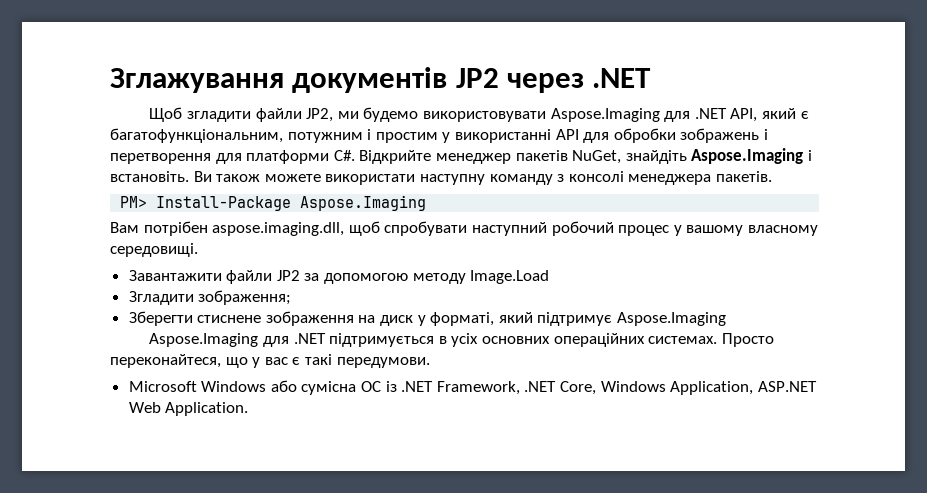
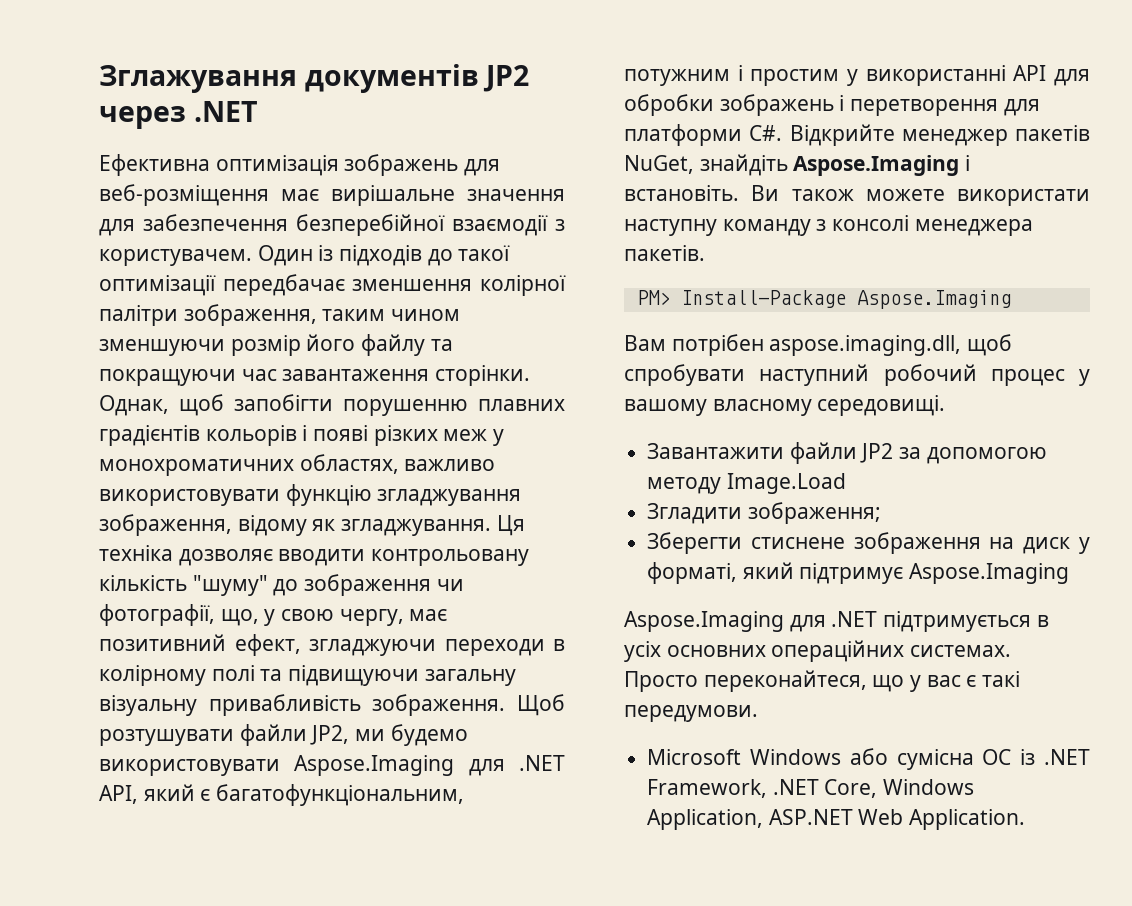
- Щоб згладити файли JP2, ми будемо використовувати Aspose.Imaging для .NET API, який є багатофункціональним, потужним і простим у використанні API для обробки зображень і перетворення для платформи C#. Відкрийте менеджер пакетів NuGet, знайдіть Aspose.Imaging і встановіть.
+ Ефективна оптимізація зображень для веб-розміщення має вирішальне значення для забезпечення безперебійної взаємодії з користувачем. Один із підходів до такої оптимізації передбачає зменшення колірної палітри зображення, таким чином зменшуючи розмір його файлу та покращуючи час завантаження сторінки. Однак, щоб запобігти порушенню плавних градієнтів кольорів і появі різких меж у монохроматичних областях, важливо використовувати функцію згладжування зображення, відому як згладжування. Ця техніка дозволяє вводити контрольовану кількість "шуму" до зображення чи фотографії, що, у свою чергу, має позитивний ефект, згладжуючи переходи в колірному полі та підвищуючи загальну візуальну привабливість зображення. Щоб розтушувати файли JP2, ми будемо використовувати Aspose.Imaging для .NET API, який є багатофункціональним, потужним і простим у використанні API для обробки зображень і перетворення для платформи C#. Відкрийте менеджер пакетів NuGet, знайдіть Aspose.Imaging і встановіть.

